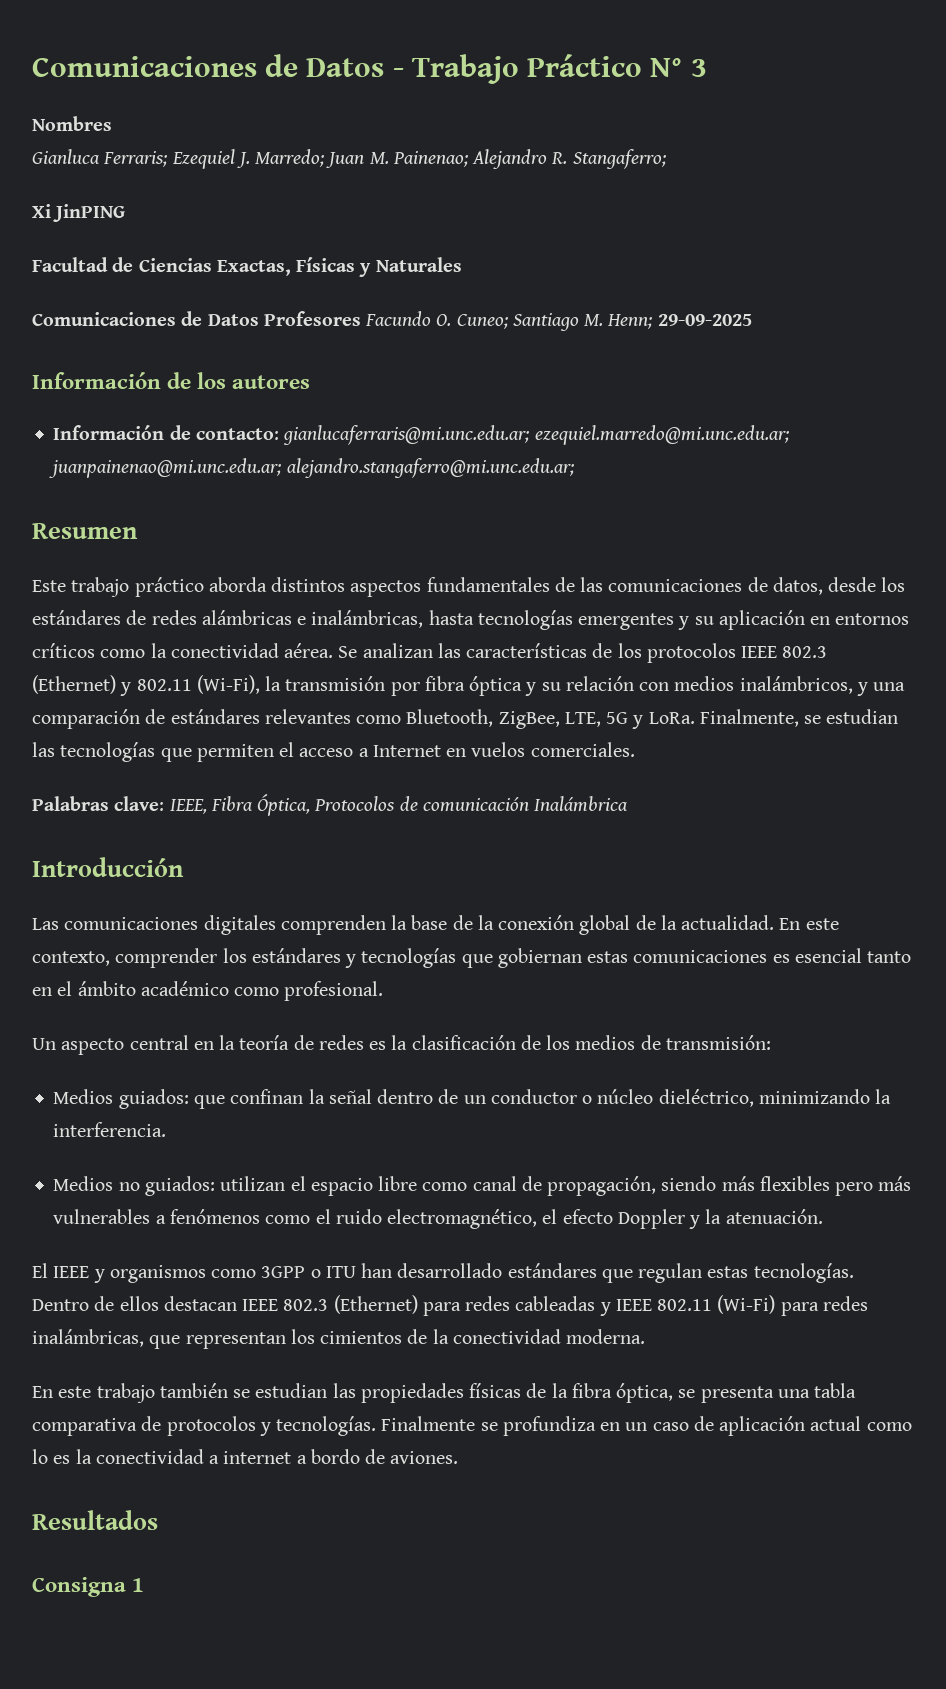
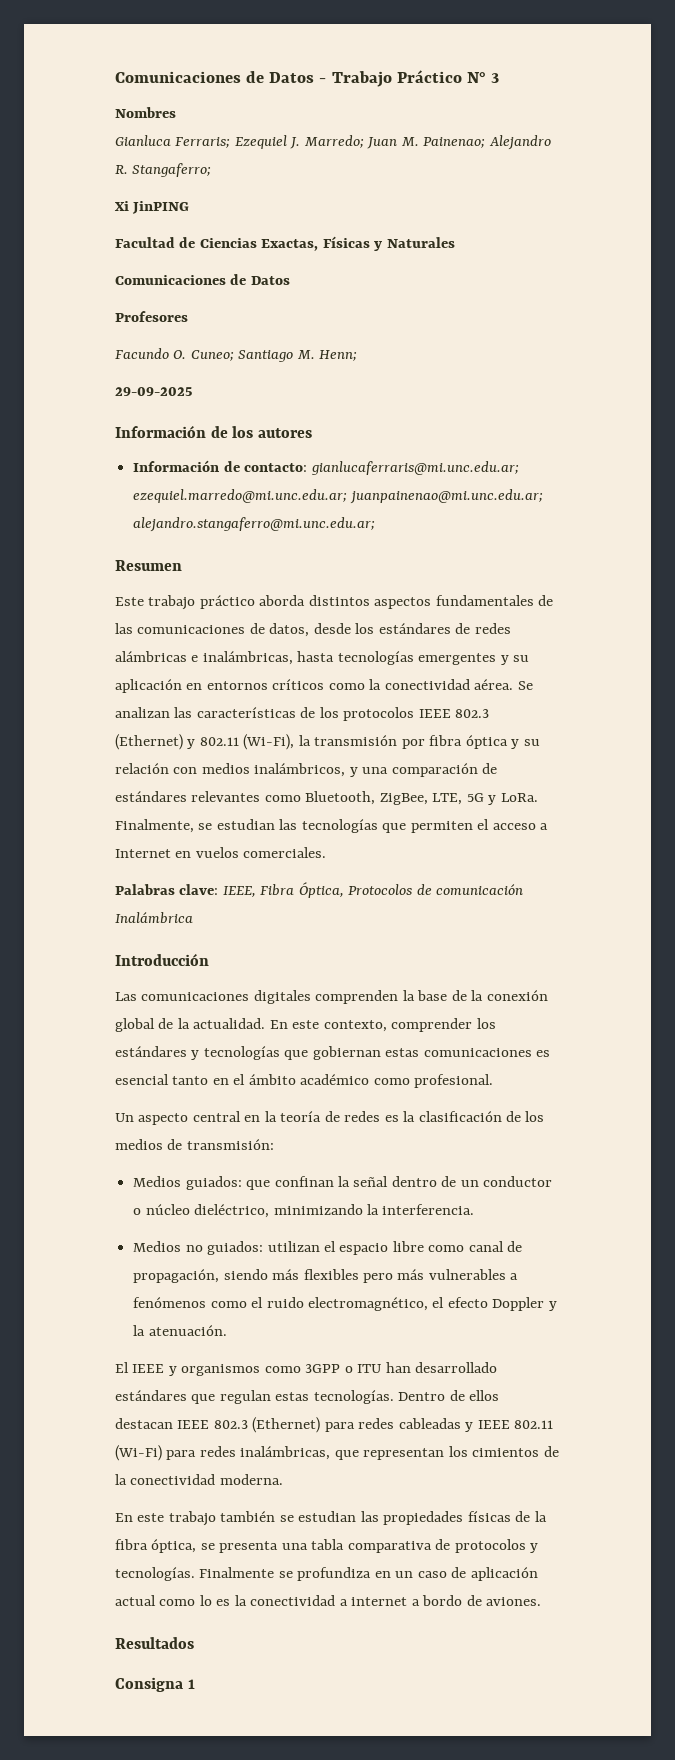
  Facultad de Ciencias Exactas, Físicas y Naturales
- Comunicaciones de Datos Profesores Facundo O. Cuneo; Santiago M. Henn; 29-09-2025
+ Comunicaciones de Datos
+ Profesores
+ Facundo O. Cuneo; Santiago M. Henn;
+ 29-09-2025

